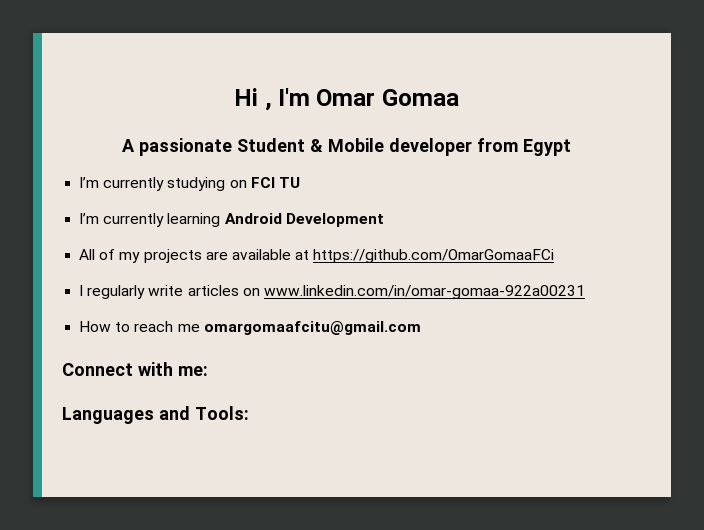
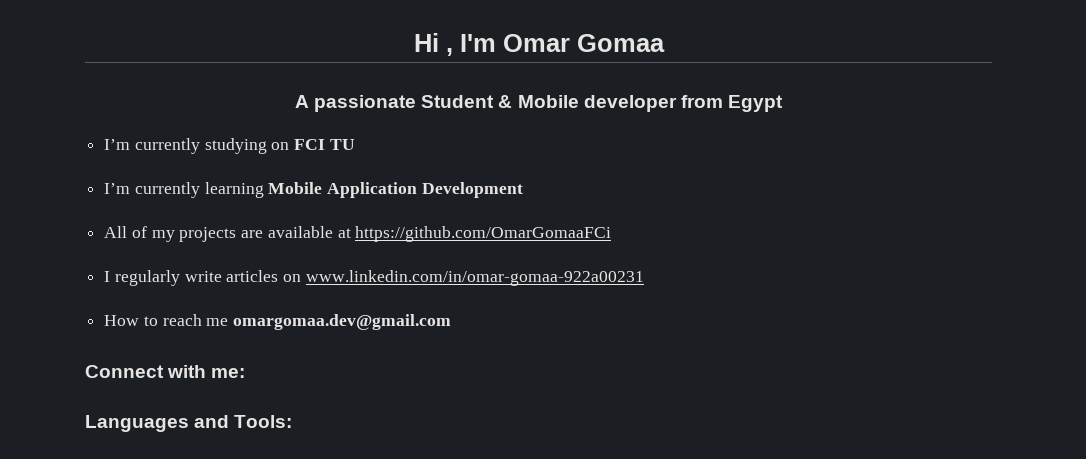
- I’m currently learning Android Development
+ I’m currently learning Mobile Application Development
- How to reach me omargomaafcitu@gmail.com
+ How to reach me omargomaa.dev@gmail.com

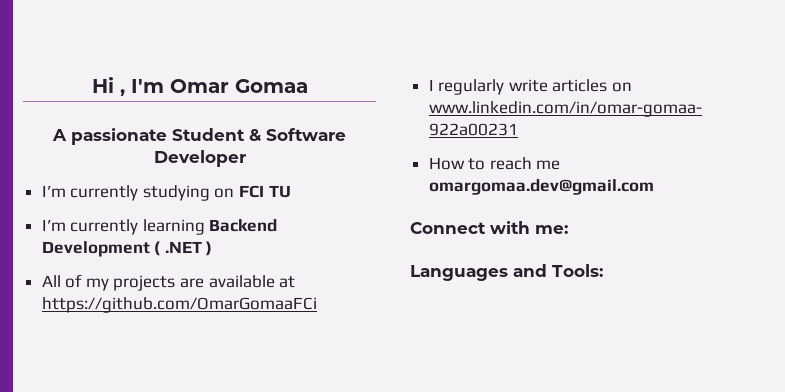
- A passionate Student & Mobile developer from Egypt
+ A passionate Student & Software Developer
- I’m currently learning Mobile Application Development
+ I’m currently learning Backend Development ( .NET )

